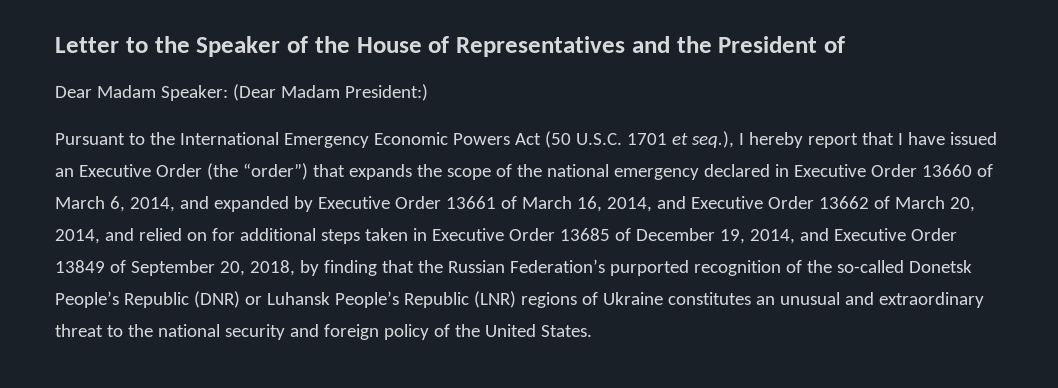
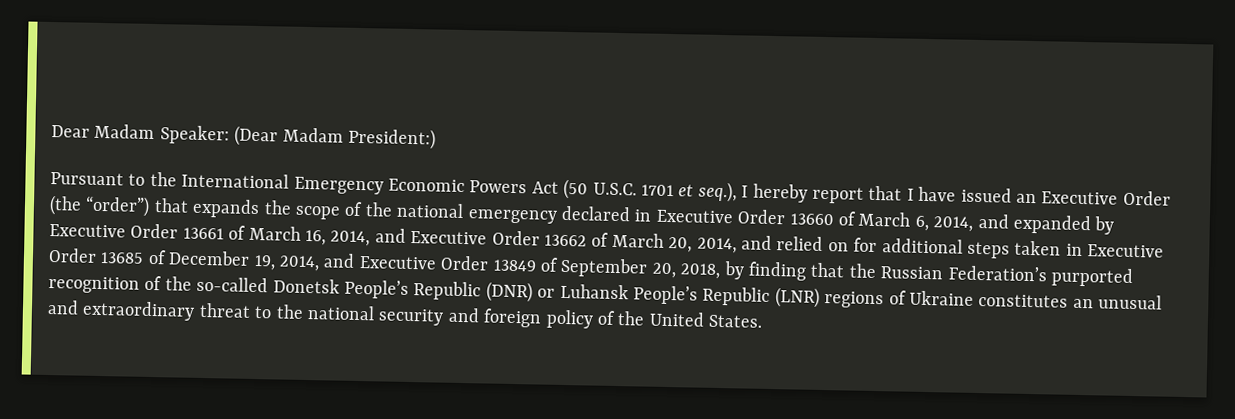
- Letter to the Speaker of the House of Representatives and the President of

